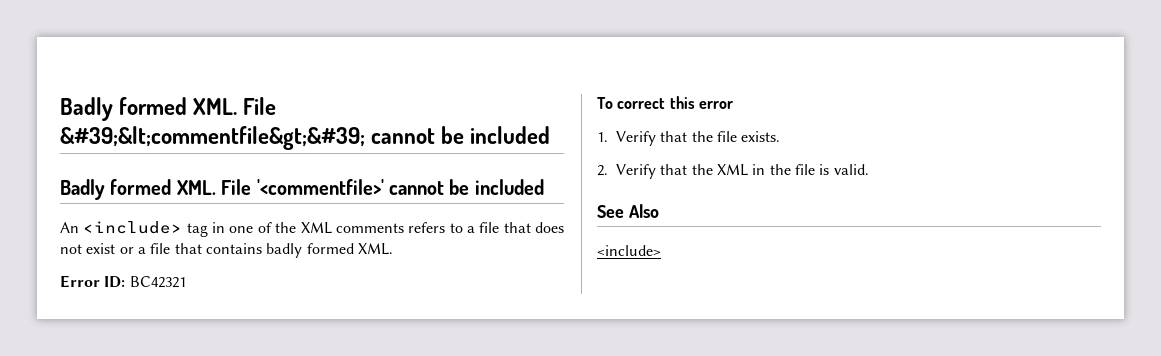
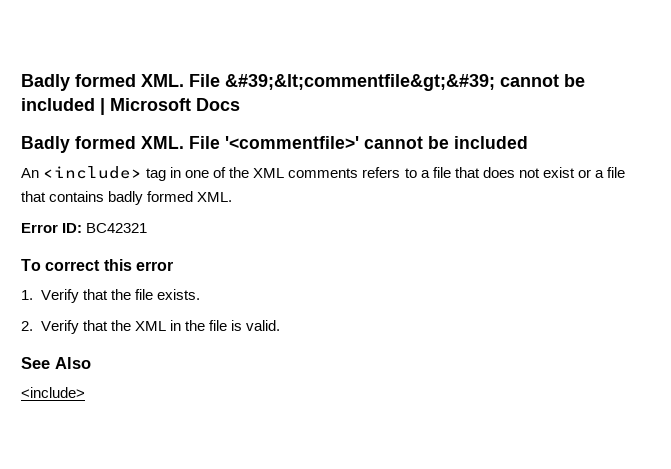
- Badly formed XML. File &#39;&lt;commentfile&gt;&#39; cannot be included
+ Badly formed XML. File &#39;&lt;commentfile&gt;&#39; cannot be included | Microsoft Docs

